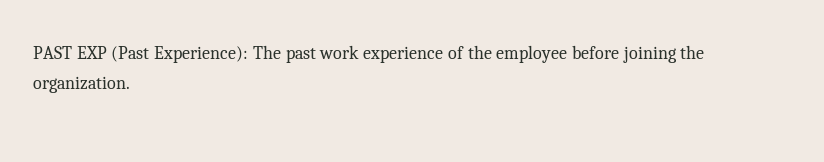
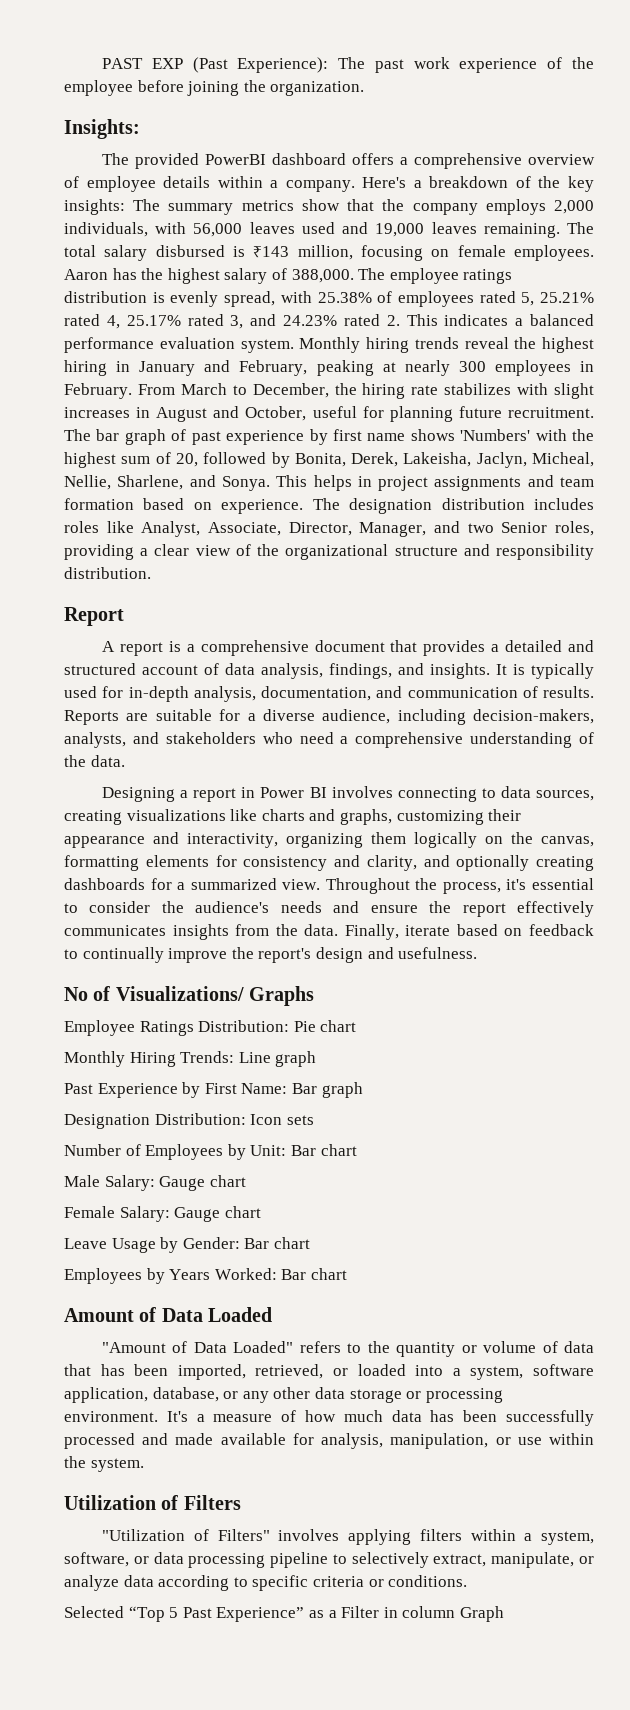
+ Insights:
+ The provided PowerBI dashboard offers a comprehensive overview of employee details within a company. Here's a breakdown of the key insights: The summary metrics show that the company employs 2,000 individuals, with 56,000 leaves used and 19,000 leaves remaining. The total salary disbursed is ₹143 million, focusing on female employees. Aaron has the highest salary of 388,000. The employee ratings distribution is evenly spread, with 25.38% of employees rated 5, 25.21% rated 4, 25.17% rated 3, and 24.23% rated 2. This indicates a balanced performance evaluation system. Monthly hiring trends reveal the highest hiring in January and February, peaking at nearly 300 employees in February. From March to December, the hiring rate stabilizes with slight increases in August and October, useful for planning future recruitment. The bar graph of past experience by first name shows 'Numbers' with the highest sum of 20, followed by Bonita, Derek, Lakeisha, Jaclyn, Micheal, Nellie, Sharlene, and Sonya. This helps in project assignments and team formation based on experience. The designation distribution includes roles like Analyst, Associate, Director, Manager, and two Senior roles, providing a clear view of the organizational structure and responsibility distribution.
+ Report
+ A report is a comprehensive document that provides a detailed and structured account of data analysis, findings, and insights. It is typically used for in-depth analysis, documentation, and communication of results. Reports are suitable for a diverse audience, including decision-makers, analysts, and stakeholders who need a comprehensive understanding of the data.
+ Designing a report in Power BI involves connecting to data sources, creating visualizations like charts and graphs, customizing their appearance and interactivity, organizing them logically on the canvas, formatting elements for consistency and clarity, and optionally creating dashboards for a summarized view. Throughout the process, it's essential to consider the audience's needs and ensure the report effectively communicates insights from the data. Finally, iterate based on feedback to continually improve the report's design and usefulness.
+ No of Visualizations/ Graphs
+ Employee Ratings Distribution: Pie chart
+ Monthly Hiring Trends: Line graph
+ Past Experience by First Name: Bar graph
+ Designation Distribution: Icon sets
+ Number of Employees by Unit: Bar chart
+ Male Salary: Gauge chart
+ Female Salary: Gauge chart
+ Leave Usage by Gender: Bar chart
+ Employees by Years Worked: Bar chart
+ Amount of Data Loaded
+ "Amount of Data Loaded" refers to the quantity or volume of data that has been imported, retrieved, or loaded into a system, software application, database, or any other data storage or processing environment. It's a measure of how much data has been successfully processed and made available for analysis, manipulation, or use within the system.
+ Utilization of Filters
+ "Utilization of Filters" involves applying filters within a system, software, or data processing pipeline to selectively extract, manipulate, or analyze data according to specific criteria or conditions.
+ Selected “Top 5 Past Experience” as a Filter in column Graph

